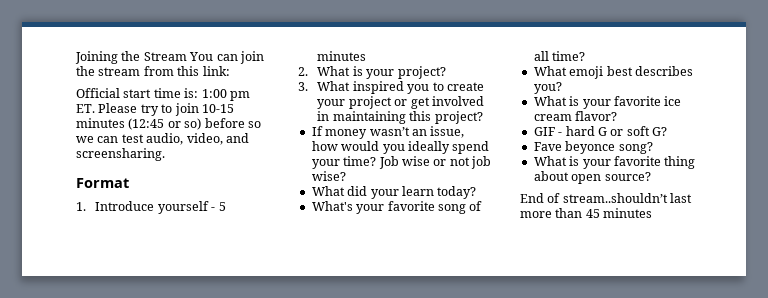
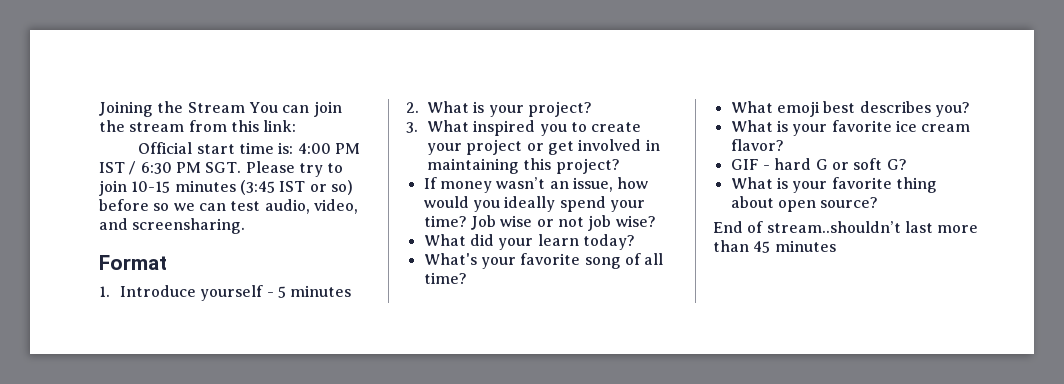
- Official start time is: 1:00 pm ET. Please try to join 10-15 minutes (12:45 or so) before so we can test audio, video, and screensharing.
+ Official start time is: 4:00 PM IST / 6:30 PM SGT. Please try to join 10-15 minutes (3:45 IST or so) before so we can test audio, video, and screensharing.
- Fave beyonce song?

